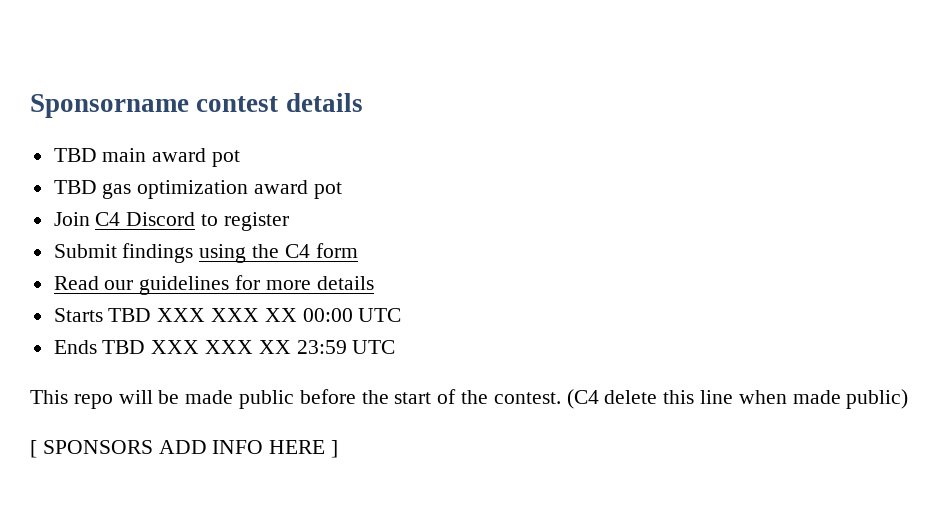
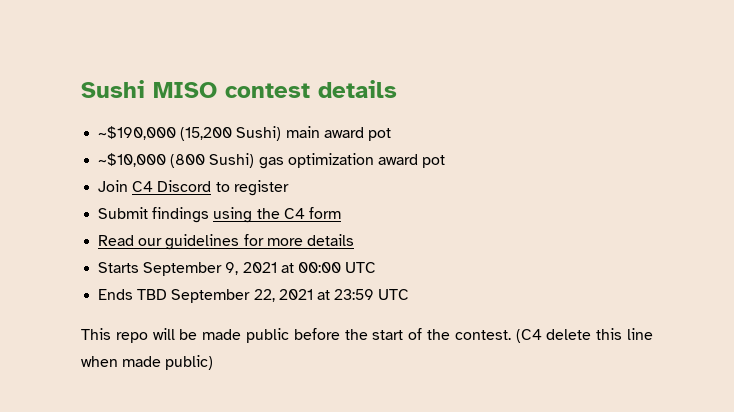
- Sponsorname contest details
+ Sushi MISO contest details
- TBD main award pot
+ ~$190,000 (15,200 Sushi) main award pot
- TBD gas optimization award pot
+ ~$10,000 (800 Sushi) gas optimization award pot
- Starts TBD XXX XXX XX 00:00 UTC
+ Starts September 9, 2021 at 00:00 UTC
- Ends TBD XXX XXX XX 23:59 UTC
+ Ends TBD September 22, 2021 at 23:59 UTC
- [ SPONSORS ADD INFO HERE ]

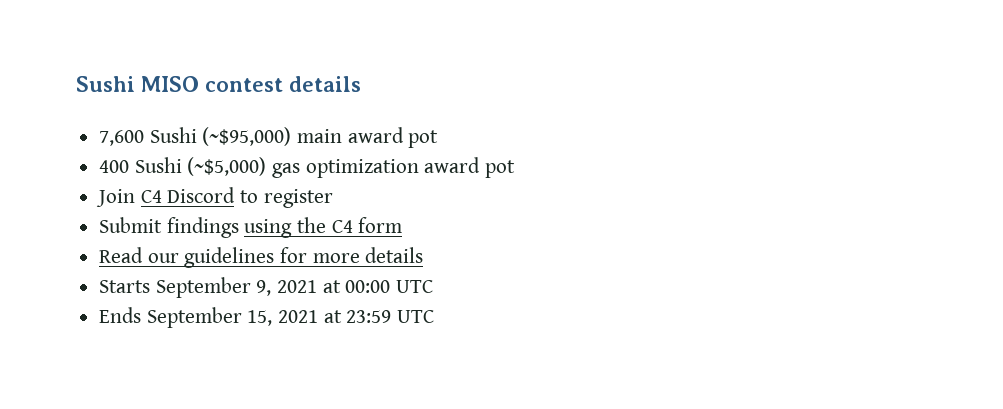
- ~$190,000 (15,200 Sushi) main award pot
+ 7,600 Sushi (~$95,000) main award pot
- ~$10,000 (800 Sushi) gas optimization award pot
+ 400 Sushi (~$5,000) gas optimization award pot
- Ends TBD September 22, 2021 at 23:59 UTC
+ Ends September 15, 2021 at 23:59 UTC
- This repo will be made public before the start of the contest. (C4 delete this line when made public)

